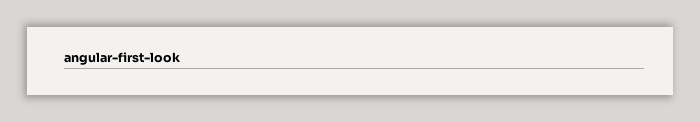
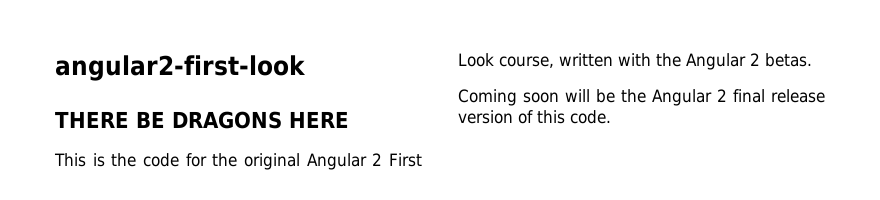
- angular-first-look
+ angular2-first-look
+ THERE BE DRAGONS HERE
+ This is the code for the original Angular 2 First Look course, written with the Angular 2 betas.
+ Coming soon will be the Angular 2 final release version of this code.

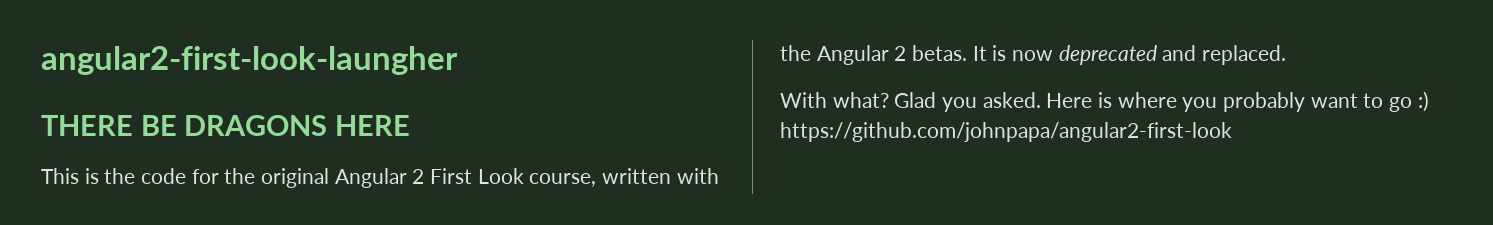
- angular2-first-look
+ angular2-first-look-laungher
- This is the code for the original Angular 2 First Look course, written with the Angular 2 betas.
- Coming soon will be the Angular 2 final release version of this code.
+ This is the code for the original Angular 2 First Look course, written with the Angular 2 betas. It is now deprecated and replaced.
+ With what? Glad you asked. Here is where you probably want to go :) https://github.com/johnpapa/angular2-first-look

